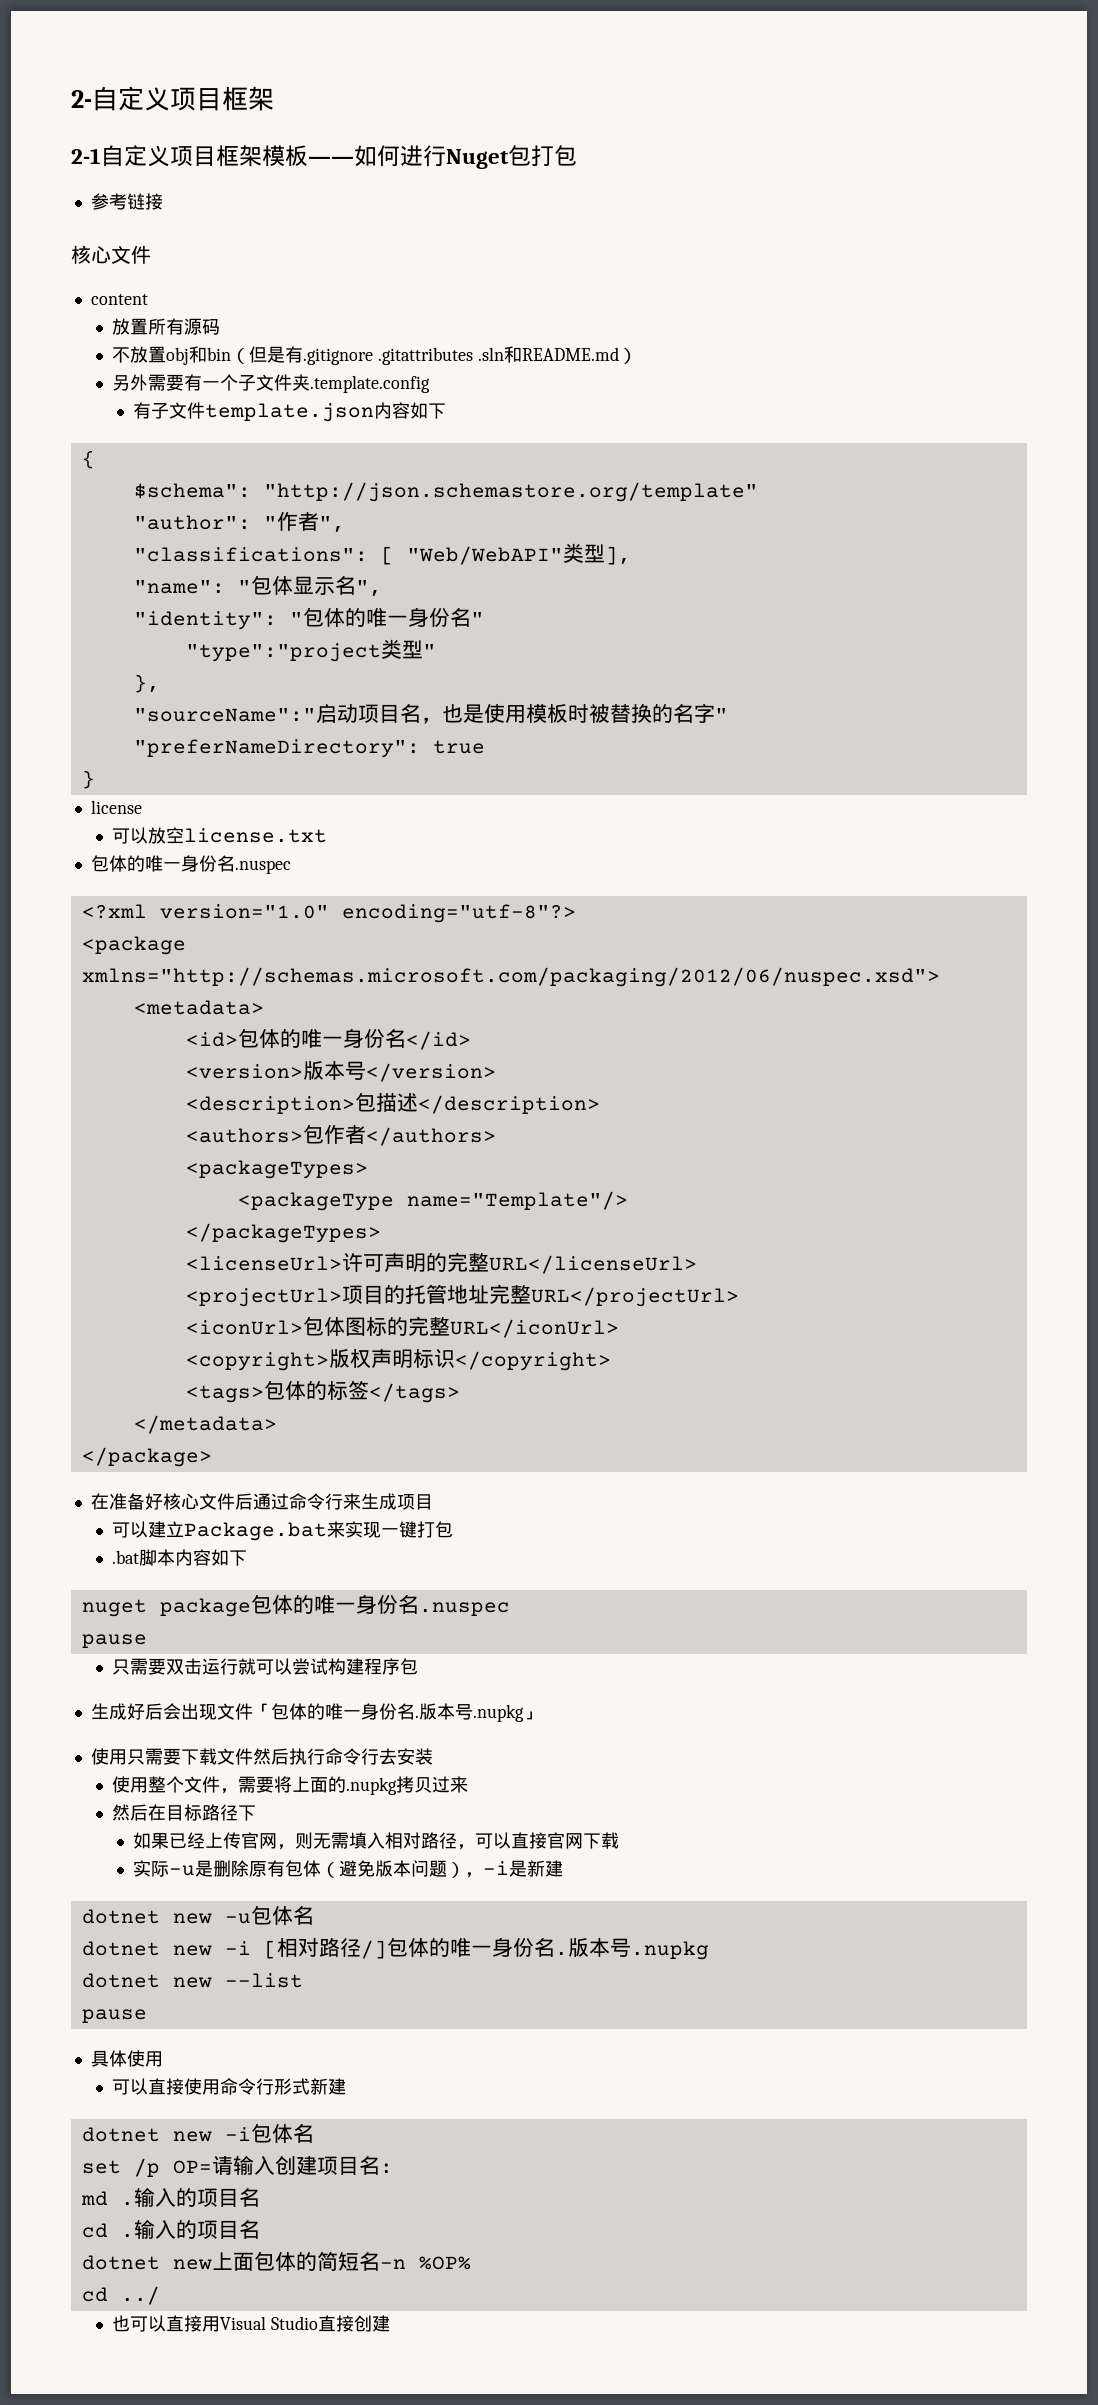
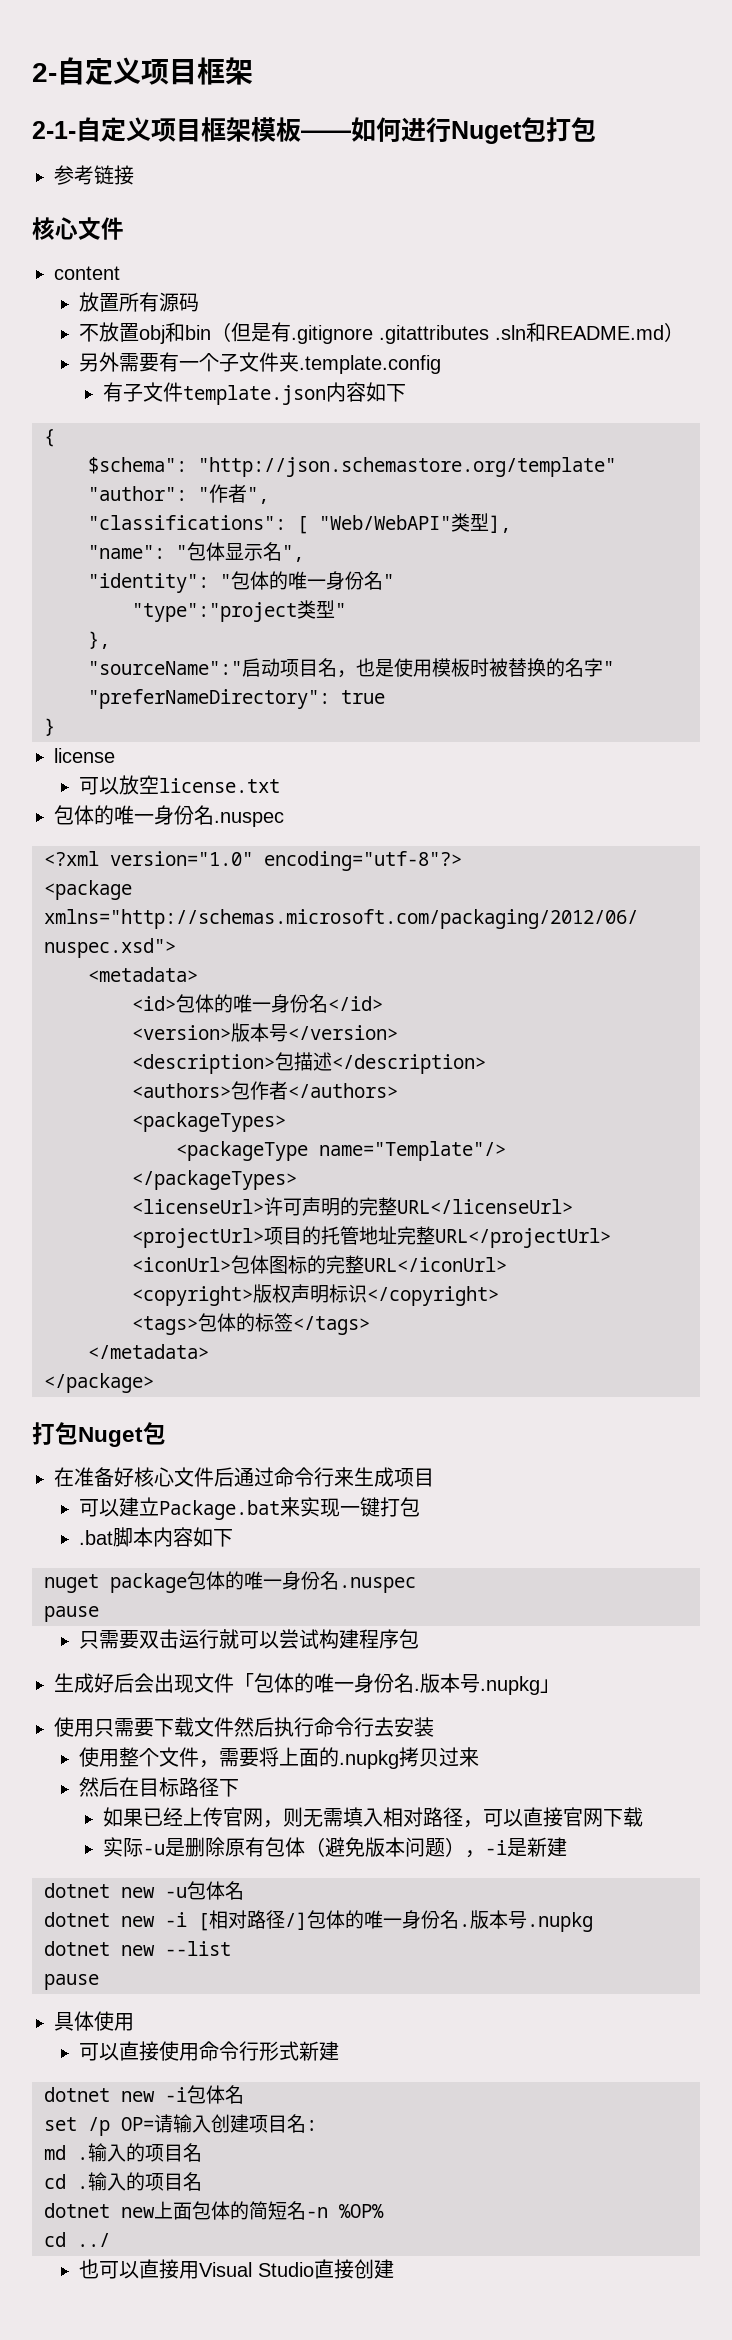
- 2-1自定义项目框架模板——如何进行Nuget包打包
+ 2-1-自定义项目框架模板——如何进行Nuget包打包
+ 打包Nuget包

